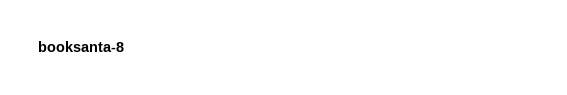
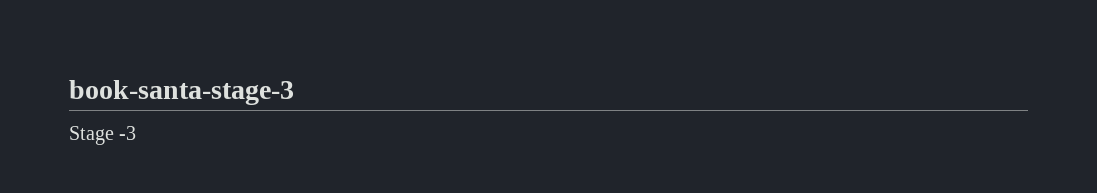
- booksanta-8
+ book-santa-stage-3
+ Stage -3

